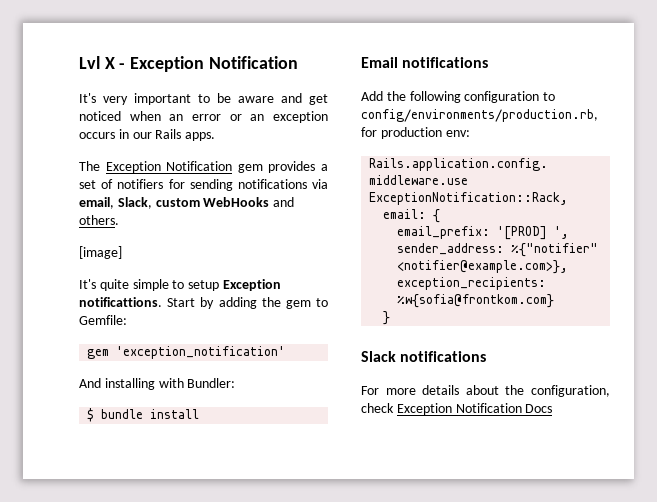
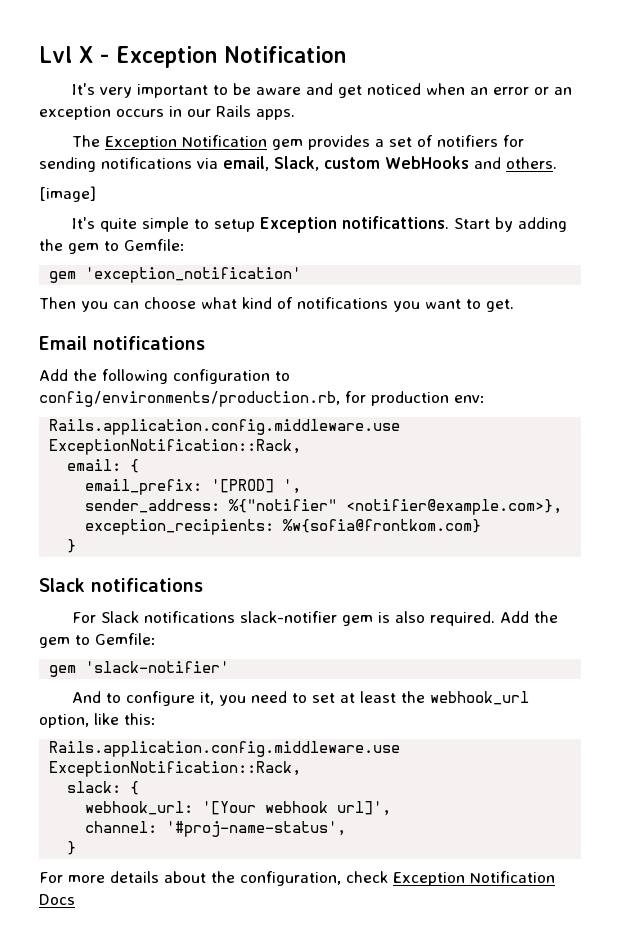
- And installing with Bundler:
- $ bundle install
+ Then you can choose what kind of notifications you want to get.
+ For Slack notifications slack-notifier gem is also required. Add the gem to Gemfile:
+ gem 'slack-notifier'
+ And to configure it, you need to set at least the webhook_url option, like this:
+ Rails.application.config.middleware.use ExceptionNotification::Rack,
+ slack: {
+ webhook_url: '[Your webhook url]',
+ channel: '#proj-name-status',
+ }

